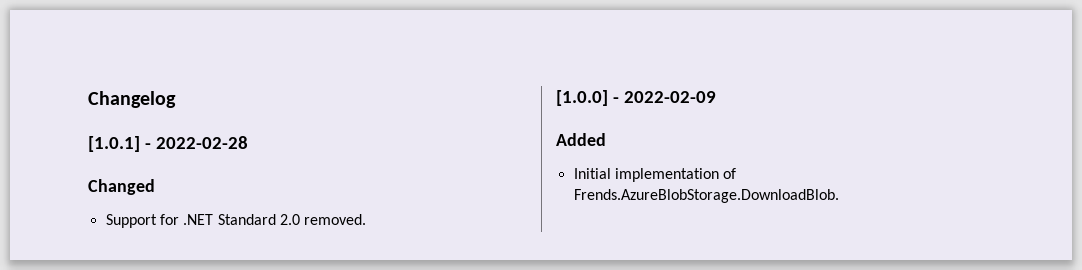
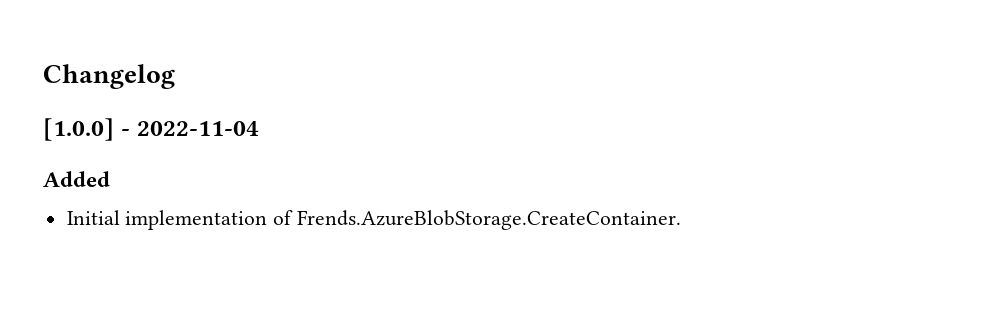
- [1.0.1] - 2022-02-28
- Changed
- Support for .NET Standard 2.0 removed.
- [1.0.0] - 2022-02-09
+ [1.0.0] - 2022-11-04
- Initial implementation of Frends.AzureBlobStorage.DownloadBlob.
+ Initial implementation of Frends.AzureBlobStorage.CreateContainer.

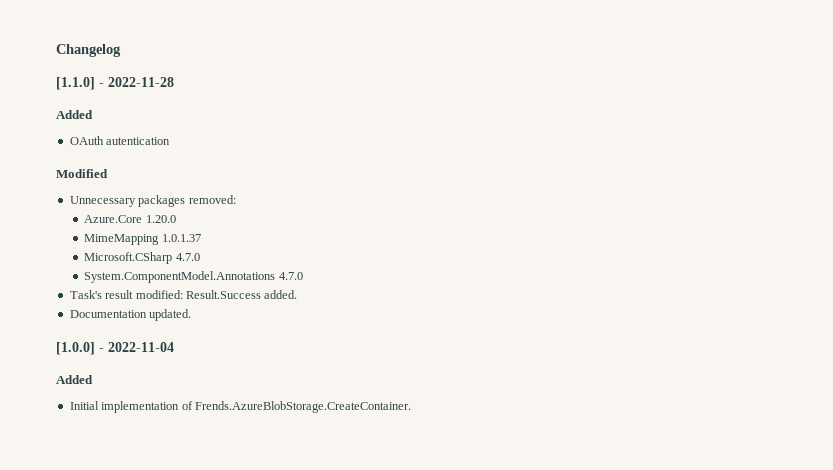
+ [1.1.0] - 2022-11-28
+ Added
+ OAuth autentication
+ Modified
+ Unnecessary packages removed:
+ Azure.Core 1.20.0
+ MimeMapping 1.0.1.37
+ Microsoft.CSharp 4.7.0
+ System.ComponentModel.Annotations 4.7.0
+ Task's result modified: Result.Success added.
+ Documentation updated.

